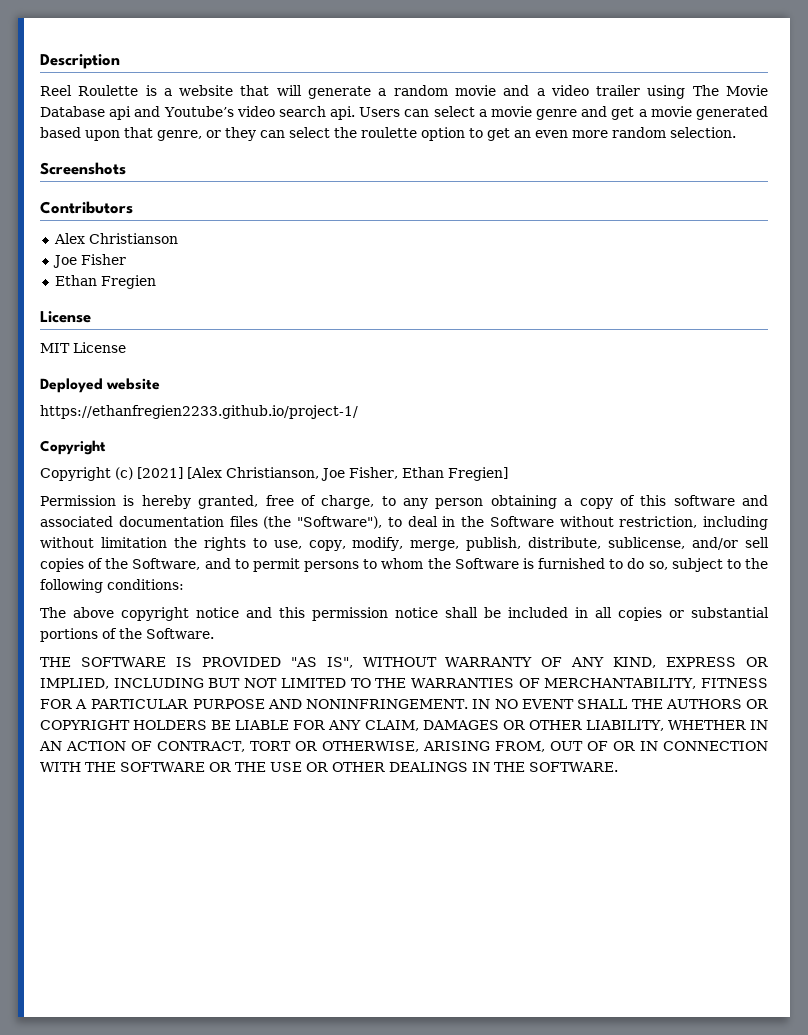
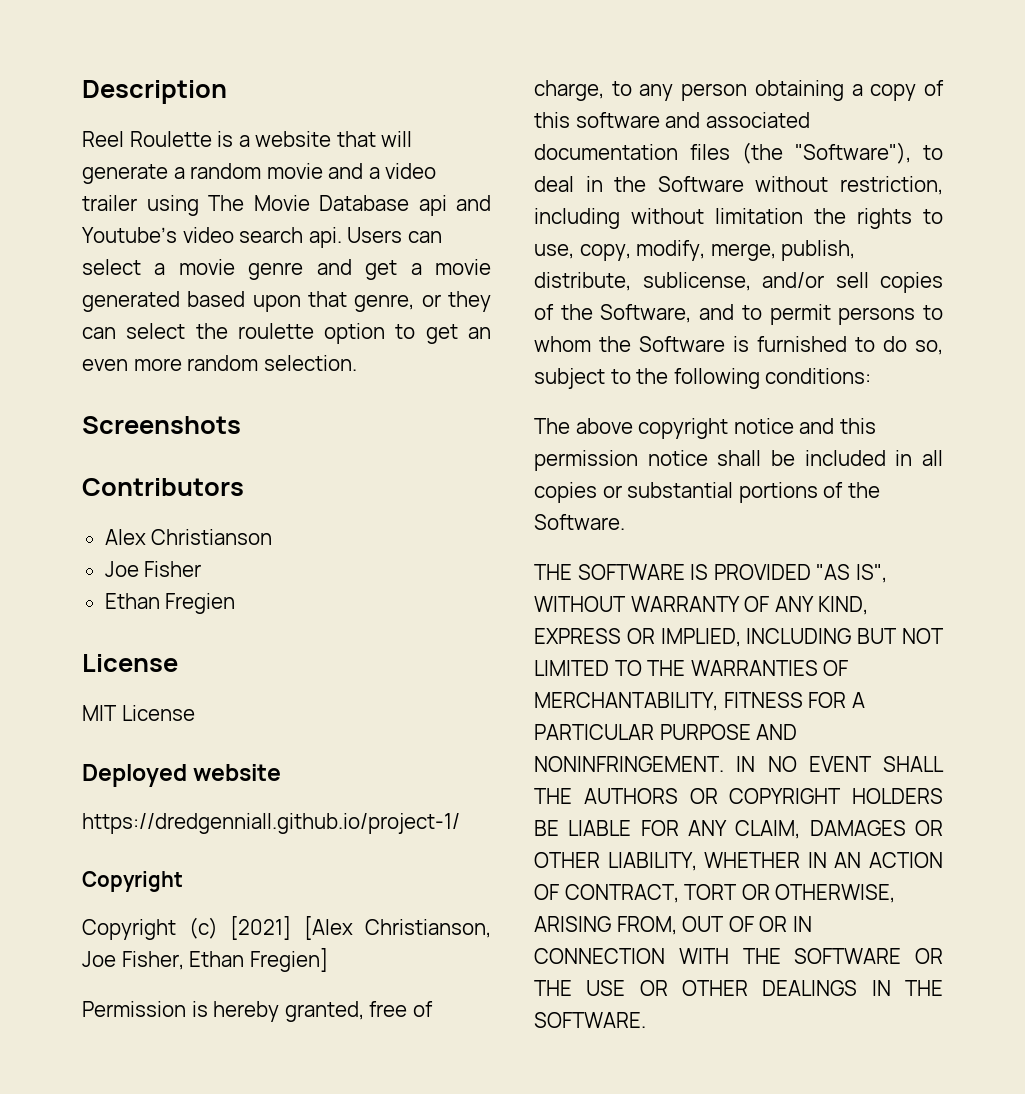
- https://ethanfregien2233.github.io/project-1/
+ https://dredgenniall.github.io/project-1/

